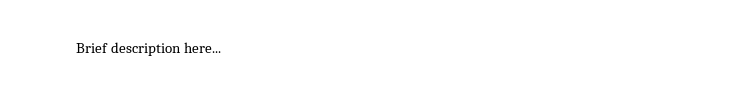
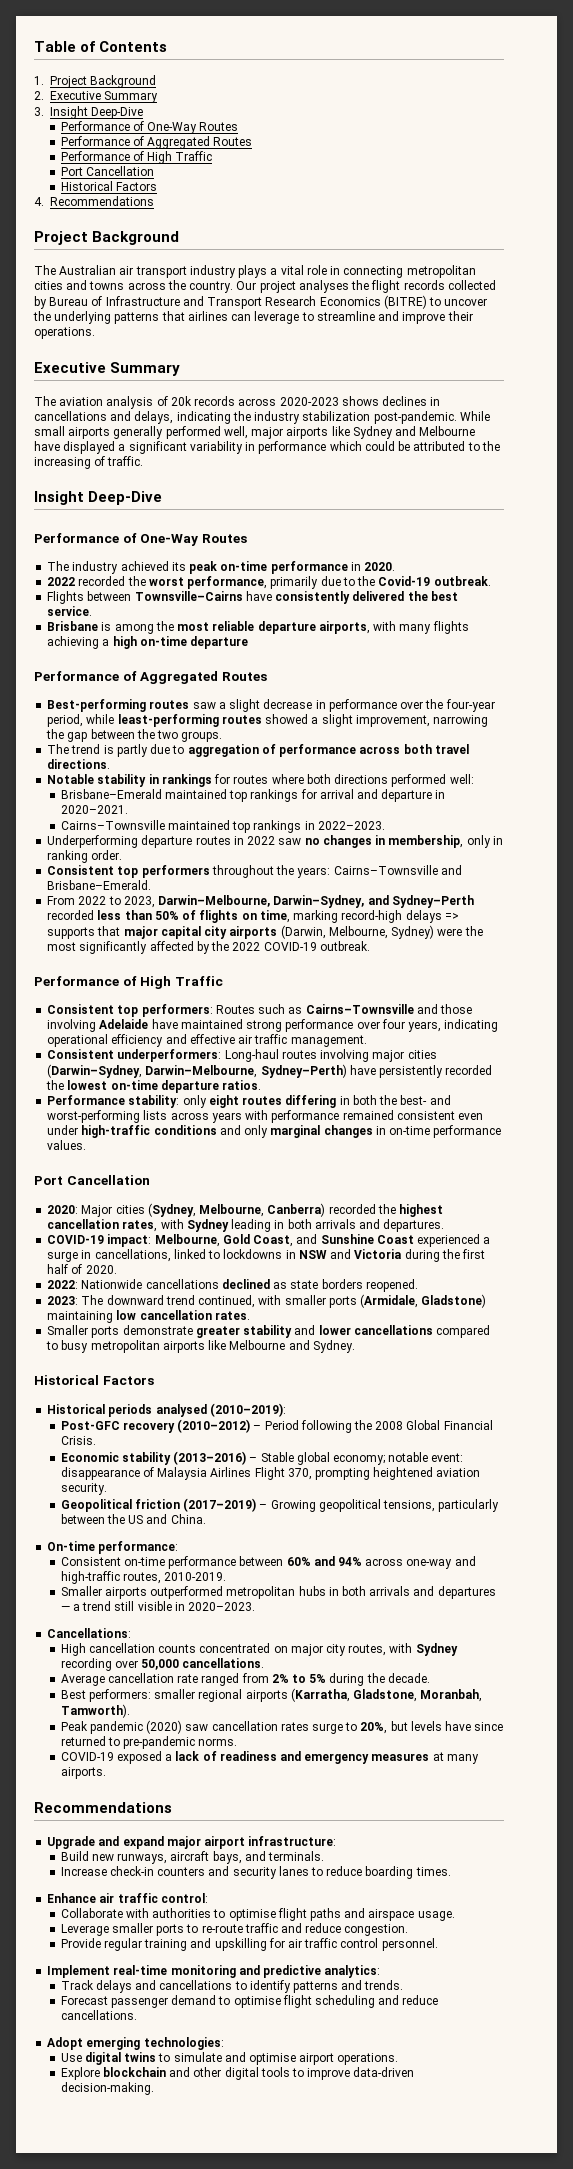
- Brief description here...
+ Table of Contents
+ 1. Project Background
+ 2. Executive Summary
+ 3. Insight Deep-Dive
+ Performance of One-Way Routes
+ Performance of Aggregated Routes
+ Performance of High Traffic
+ Port Cancellation
+ Historical Factors
+ 4. Recommendations
+ Project Background
+ The Australian air transport industry plays a vital role in connecting metropolitan cities and towns across the country. Our project analyses the flight records collected by Bureau of Infrastructure and Transport Research Economics (BITRE) to uncover the underlying patterns that airlines can leverage to streamline and improve their operations.
+ Executive Summary
+ The aviation analysis of 20k records across 2020-2023 shows declines in cancellations and delays, indicating the industry stabilization post-pandemic. While small airports generally performed well, major airports like Sydney and Melbourne have displayed a significant variability in performance which could be attributed to the increasing of traffic.
+ Insight Deep-Dive
+ Performance of One-Way Routes
+ The industry achieved its peak on-time performance in 2020.
+ 2022 recorded the worst performance, primarily due to the Covid-19 outbreak.
+ Flights between Townsville–Cairns have consistently delivered the best service.
+ Brisbane is among the most reliable departure airports, with many flights achieving a high on-time departure
+ Performance of Aggregated Routes
+ Best-performing routes saw a slight decrease in performance over the four-year period, while least-performing routes showed a slight improvement, narrowing the gap between the two groups.
+ The trend is partly due to aggregation of performance across both travel directions.
+ Notable stability in rankings for routes where both directions performed well:
+ Brisbane–Emerald maintained top rankings for arrival and departure in 2020–2021.
+ Cairns–Townsville maintained top rankings in 2022–2023.
+ Underperforming departure routes in 2022 saw no changes in membership, only in ranking order.
+ Consistent top performers throughout the years: Cairns–Townsville and Brisbane–Emerald.
+ From 2022 to 2023, Darwin–Melbourne, Darwin–Sydney, and Sydney–Perth recorded less than 50% of flights on time, marking record-high delays => supports that major capital city airports (Darwin, Melbourne, Sydney) were the most significantly affected by the 2022 COVID-19 outbreak.
+ Performance of High Traffic
+ Consistent top performers: Routes such as Cairns–Townsville and those involving Adelaide have maintained strong performance over four years, indicating operational efficiency and effective air traffic management.
+ Consistent underperformers: Long-haul routes involving major cities (Darwin–Sydney, Darwin–Melbourne, Sydney–Perth) have persistently recorded the lowest on-time departure ratios.
+ Performance stability: only eight routes differing in both the best- and worst-performing lists across years with performance remained consistent even under high-traffic conditions and only marginal changes in on-time performance values.
+ Port Cancellation
+ 2020: Major cities (Sydney, Melbourne, Canberra) recorded the highest cancellation rates, with Sydney leading in both arrivals and departures.
+ COVID-19 impact: Melbourne, Gold Coast, and Sunshine Coast experienced a surge in cancellations, linked to lockdowns in NSW and Victoria during the first half of 2020.
+ 2022: Nationwide cancellations declined as state borders reopened.
+ 2023: The downward trend continued, with smaller ports (Armidale, Gladstone) maintaining low cancellation rates.
+ Smaller ports demonstrate greater stability and lower cancellations compared to busy metropolitan airports like Melbourne and Sydney.
+ Historical Factors
+ Historical periods analysed (2010–2019):
+ Post-GFC recovery (2010–2012) – Period following the 2008 Global Financial Crisis.
+ Economic stability (2013–2016) – Stable global economy; notable event: disappearance of Malaysia Airlines Flight 370, prompting heightened aviation security.
+ Geopolitical friction (2017–2019) – Growing geopolitical tensions, particularly between the US and China.
+ On-time performance:
+ Consistent on-time performance between 60% and 94% across one-way and high-traffic routes, 2010-2019.
+ Smaller airports outperformed metropolitan hubs in both arrivals and departures — a trend still visible in 2020–2023.
+ Cancellations:
+ High cancellation counts concentrated on major city routes, with Sydney recording over 50,000 cancellations.
+ Average cancellation rate ranged from 2% to 5% during the decade.
+ Best performers: smaller regional airports (Karratha, Gladstone, Moranbah, Tamworth).
+ Peak pandemic (2020) saw cancellation rates surge to 20%, but levels have since returned to pre-pandemic norms.
+ COVID-19 exposed a lack of readiness and emergency measures at many airports.
+ Recommendations
+ Upgrade and expand major airport infrastructure:
+ Build new runways, aircraft bays, and terminals.
+ Increase check-in counters and security lanes to reduce boarding times.
+ Enhance air traffic control:
+ Collaborate with authorities to optimise flight paths and airspace usage.
+ Leverage smaller ports to re-route traffic and reduce congestion.
+ Provide regular training and upskilling for air traffic control personnel.
+ Implement real-time monitoring and predictive analytics:
+ Track delays and cancellations to identify patterns and trends.
+ Forecast passenger demand to optimise flight scheduling and reduce cancellations.
+ Adopt emerging technologies:
+ Use digital twins to simulate and optimise airport operations.
+ Explore blockchain and other digital tools to improve data-driven decision-making.

